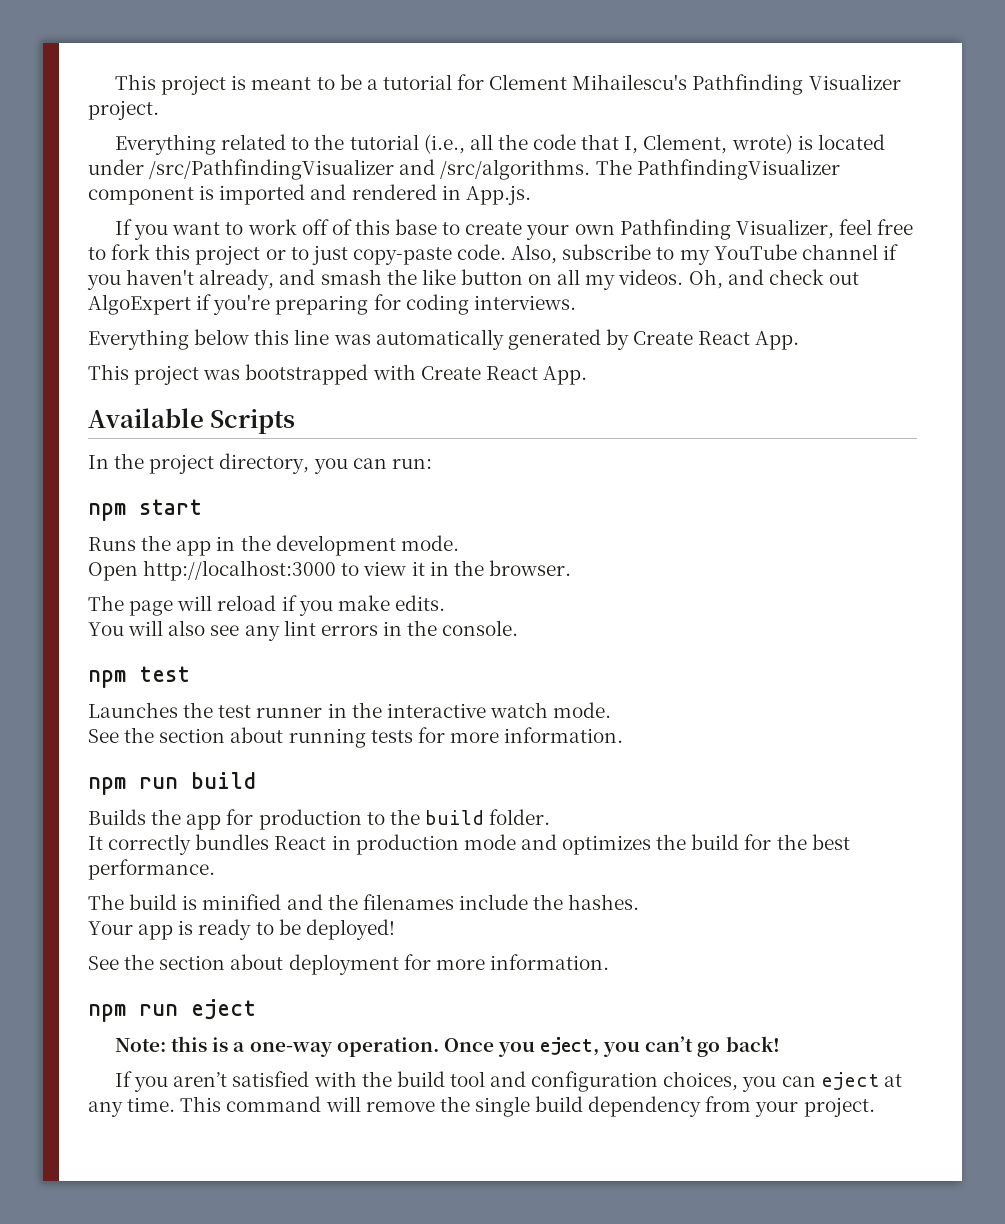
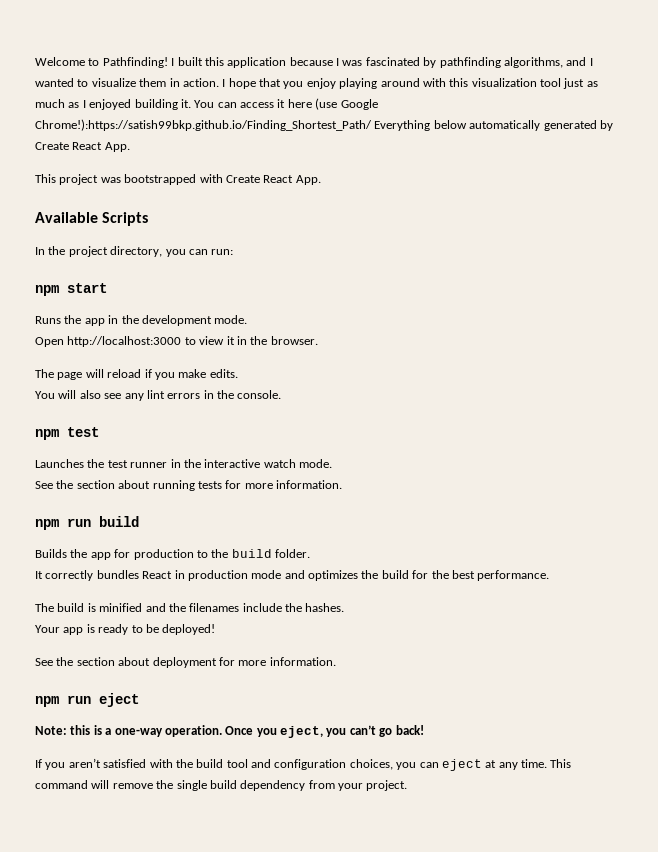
- This project is meant to be a tutorial for Clement Mihailescu's Pathfinding Visualizer project.
- Everything related to the tutorial (i.e., all the code that I, Clement, wrote) is located under /src/PathfindingVisualizer and /src/algorithms. The PathfindingVisualizer component is imported and rendered in App.js.
- If you want to work off of this base to create your own Pathfinding Visualizer, feel free to fork this project or to just copy-paste code. Also, subscribe to my YouTube channel if you haven't already, and smash the like button on all my videos. Oh, and check out AlgoExpert if you're preparing for coding interviews.
- Everything below this line was automatically generated by Create React App.
+ Welcome to Pathfinding! I built this application because I was fascinated by pathfinding algorithms, and I wanted to visualize them in action. I hope that you enjoy playing around with this visualization tool just as much as I enjoyed building it. You can access it here (use Google Chrome!):https://satish99bkp.github.io/Finding_Shortest_Path/ Everything below automatically generated by Create React App.

